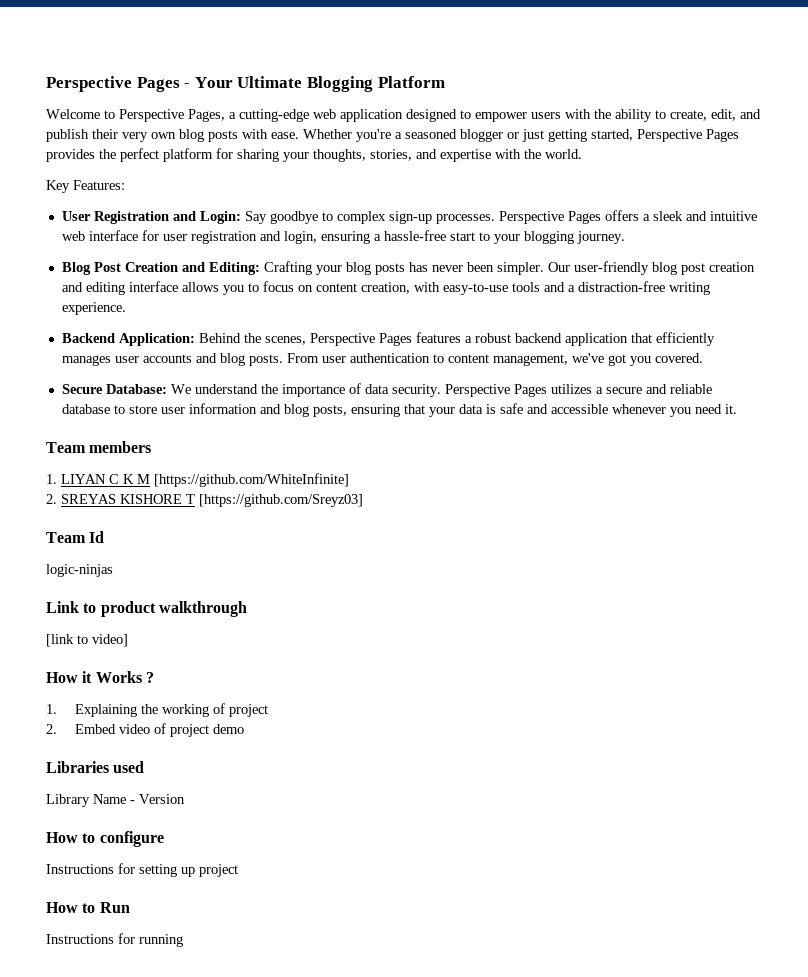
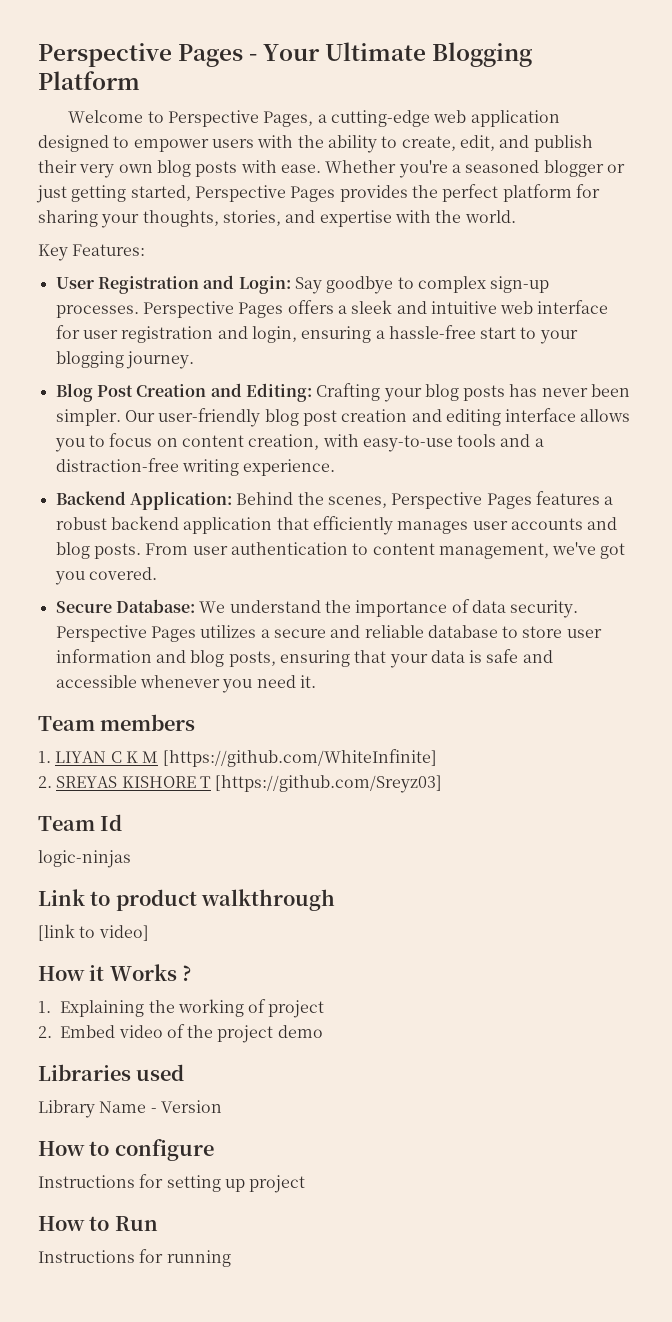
- 2. Embed video of project demo
+ 2. Embed video of the project demo

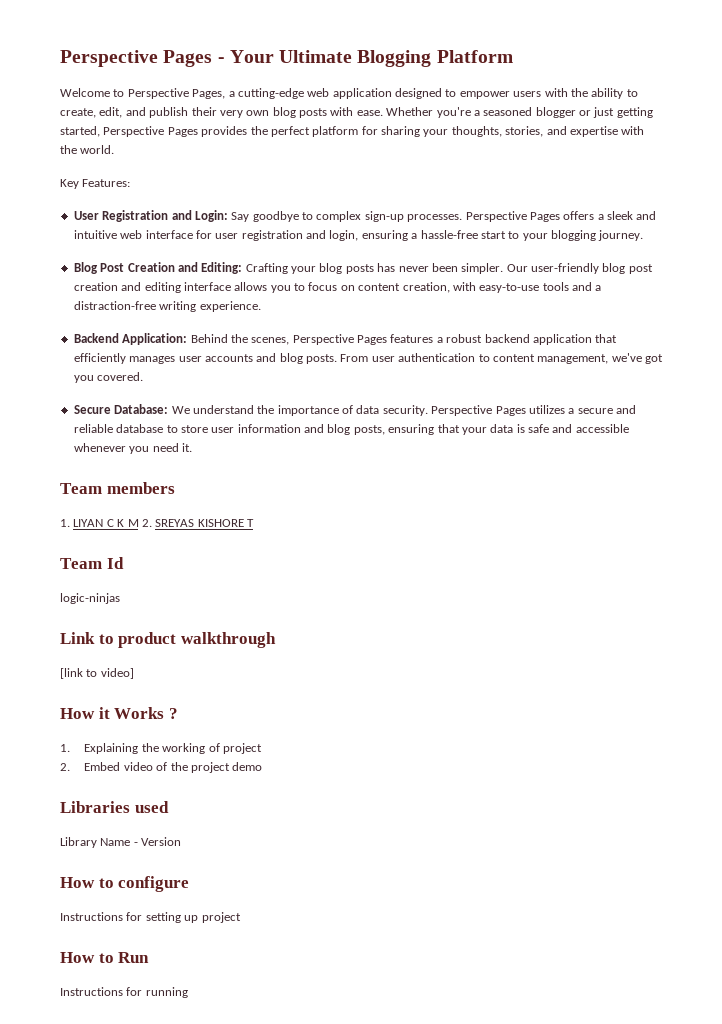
- 1. LIYAN C K M [https://github.com/WhiteInfinite]
- 2. SREYAS KISHORE T [https://github.com/Sreyz03]
+ 1. LIYAN C K M 2. SREYAS KISHORE T

